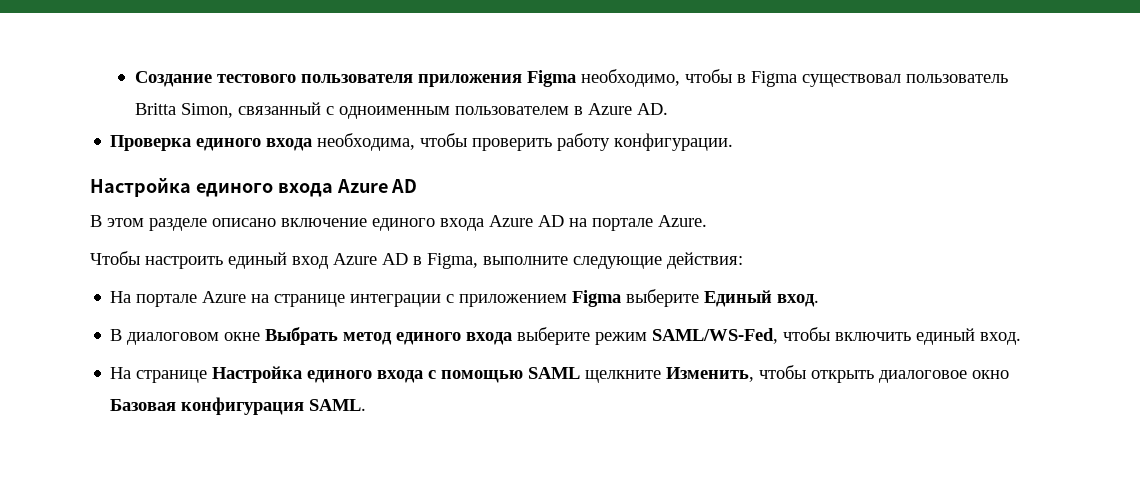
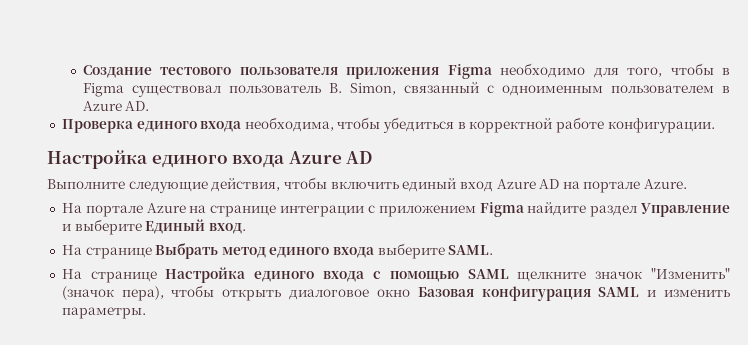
- Создание тестового пользователя приложения Figma необходимо, чтобы в Figma существовал пользователь Britta Simon, связанный с одноименным пользователем в Azure AD.
+ Создание тестового пользователя приложения Figma необходимо для того, чтобы в Figma существовал пользователь B. Simon, связанный с одноименным пользователем в Azure AD.
- Проверка единого входа необходима, чтобы проверить работу конфигурации.
+ Проверка единого входа необходима, чтобы убедиться в корректной работе конфигурации.
- В этом разделе описано включение единого входа Azure AD на портале Azure.
+ Выполните следующие действия, чтобы включить единый вход Azure AD на портале Azure.
- Чтобы настроить единый вход Azure AD в Figma, выполните следующие действия:
- На портале Azure на странице интеграции с приложением Figma выберите Единый вход.
+ На портале Azure на странице интеграции с приложением Figma найдите раздел Управление и выберите Единый вход.
- В диалоговом окне Выбрать метод единого входа выберите режим SAML/WS-Fed, чтобы включить единый вход.
+ На странице Выбрать метод единого входа выберите SAML.
- На странице Настройка единого входа с помощью SAML щелкните Изменить, чтобы открыть диалоговое окно Базовая конфигурация SAML.
+ На странице Настройка единого входа с помощью SAML щелкните значок "Изменить" (значок пера), чтобы открыть диалоговое окно Базовая конфигурация SAML и изменить параметры.

